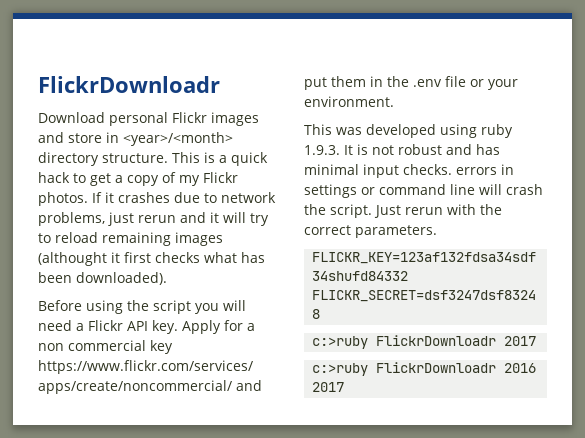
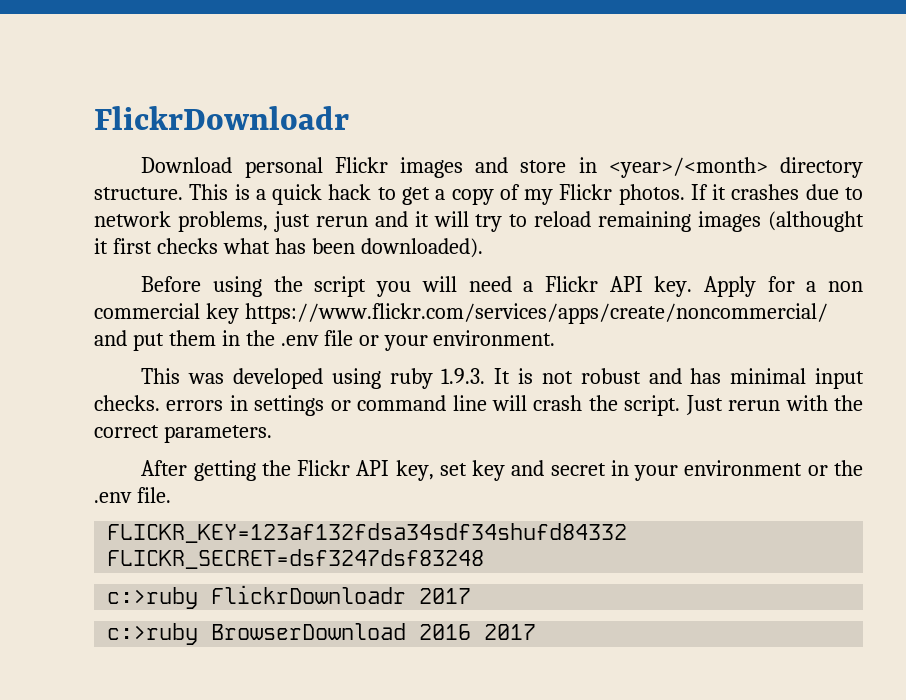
+ After getting the Flickr API key, set key and secret in your environment or the .env file.
- c:>ruby FlickrDownloadr 2016 2017
+ c:>ruby BrowserDownload 2016 2017

